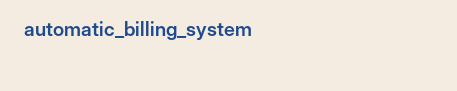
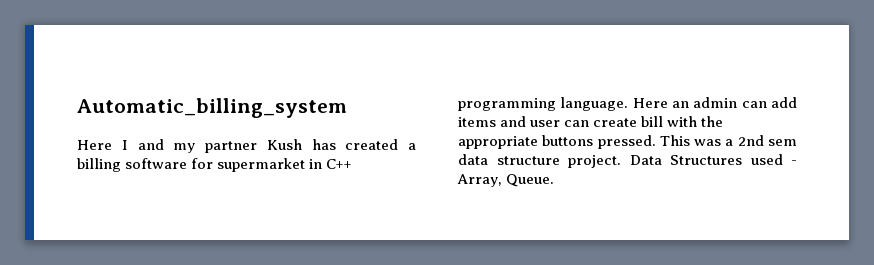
- automatic_billing_system
+ Automatic_billing_system
+ Here I and my partner Kush has created a billing software for supermarket in C++ programming language. Here an admin can add items and user can create bill with the appropriate buttons pressed. This was a 2nd sem data structure project. Data Structures used - Array, Queue.

